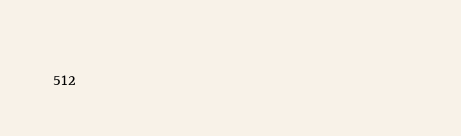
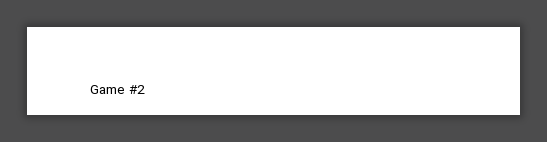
- 512
+ Game #2

